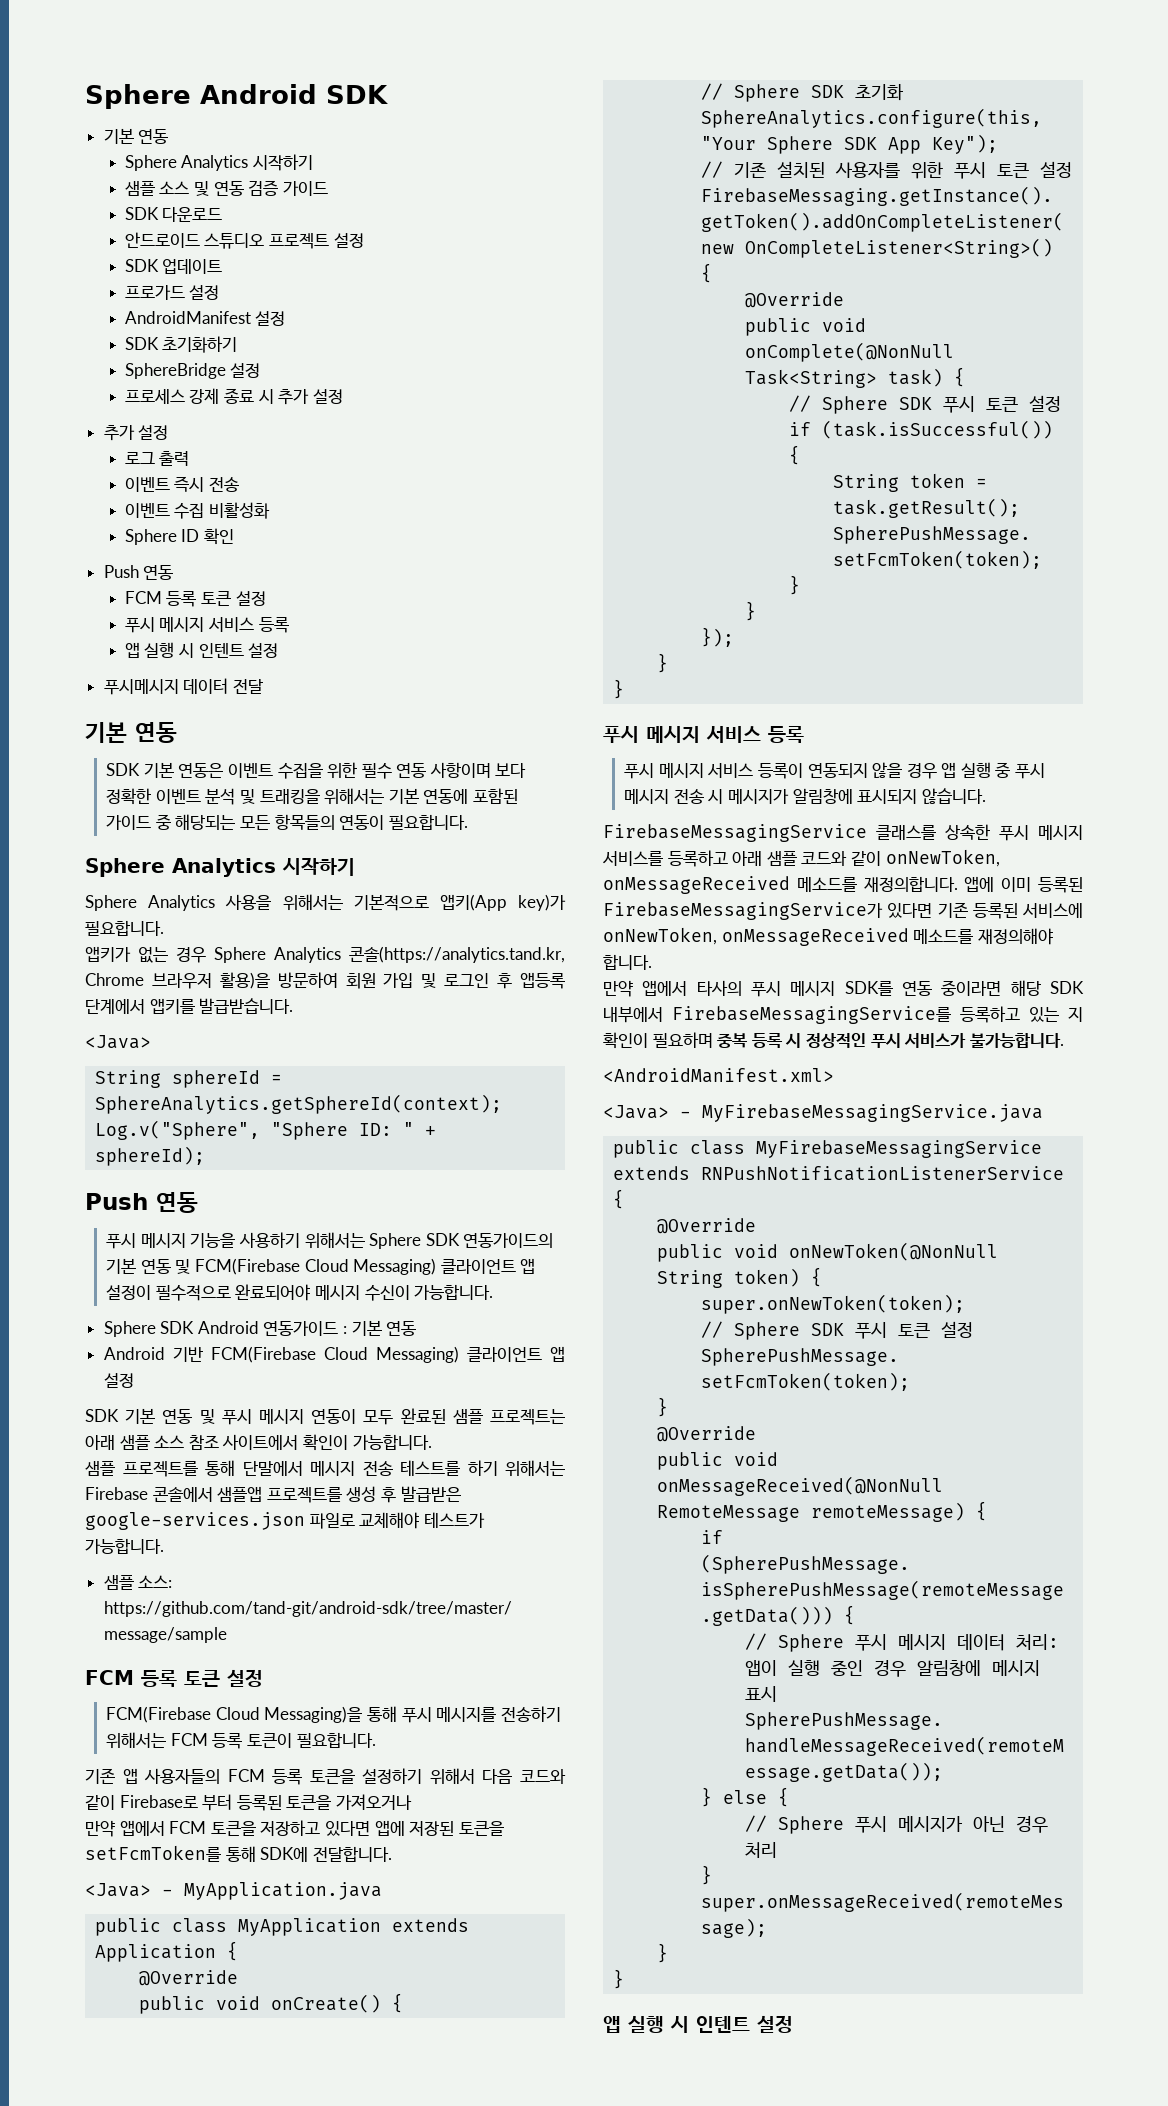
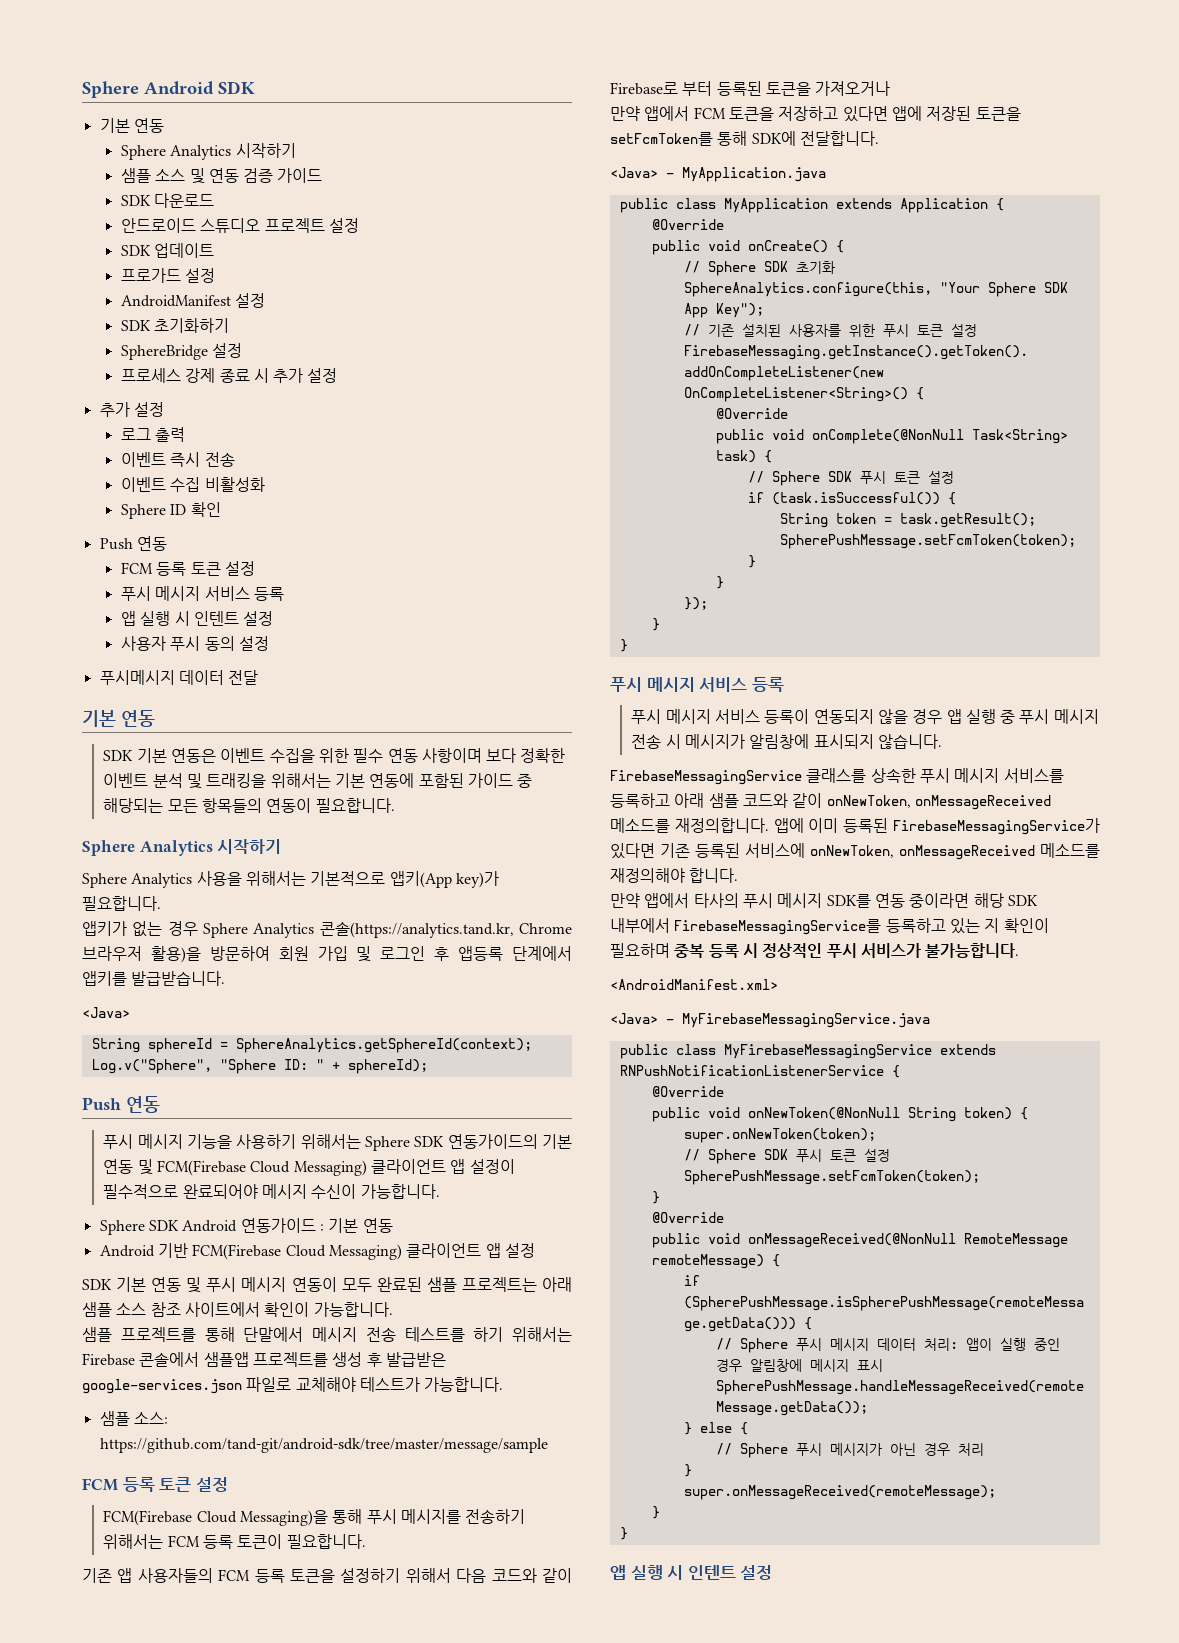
+ 사용자 푸시 동의 설정

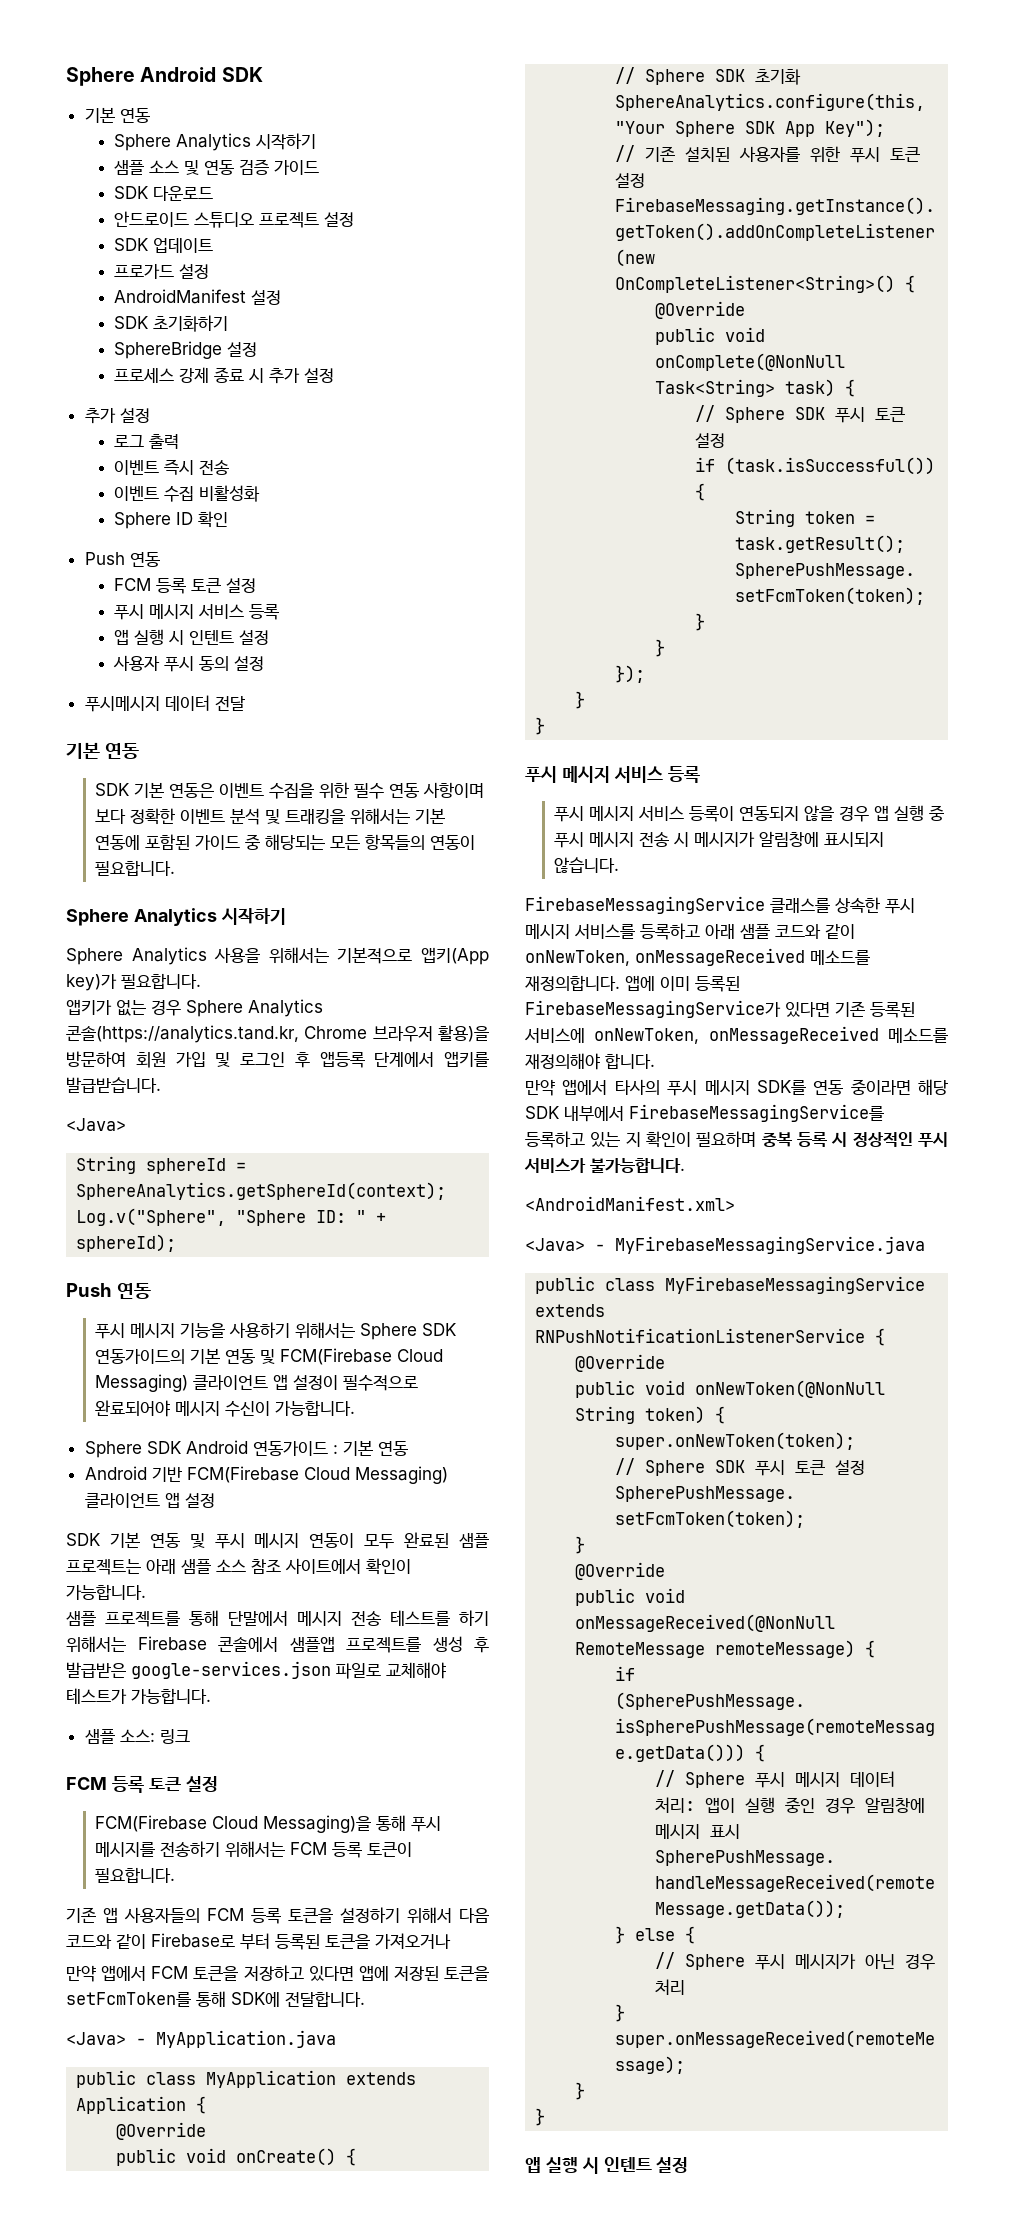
- 샘플 소스: https://github.com/tand-git/android-sdk/tree/master/message/sample
+ 샘플 소스: 링크

